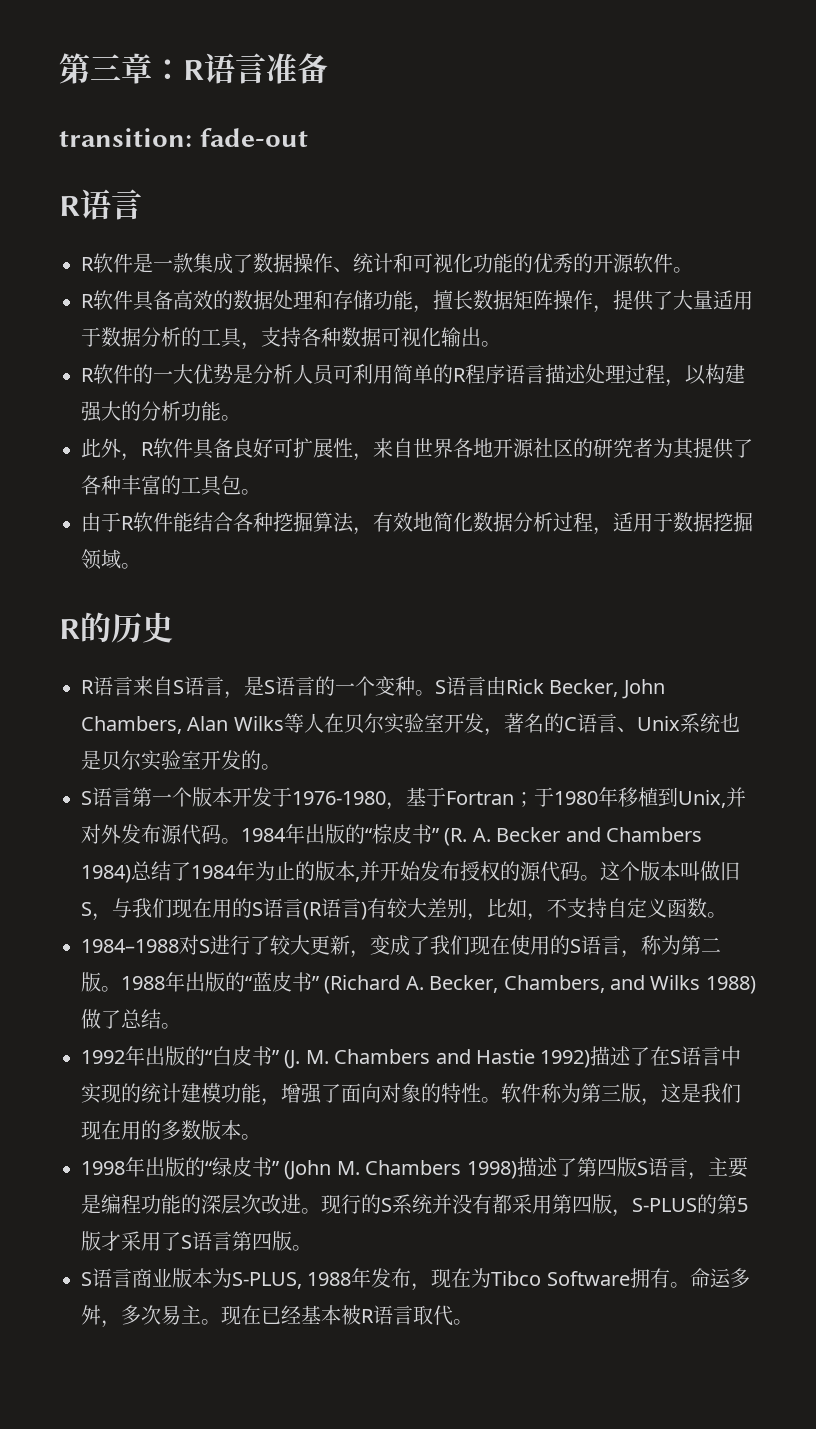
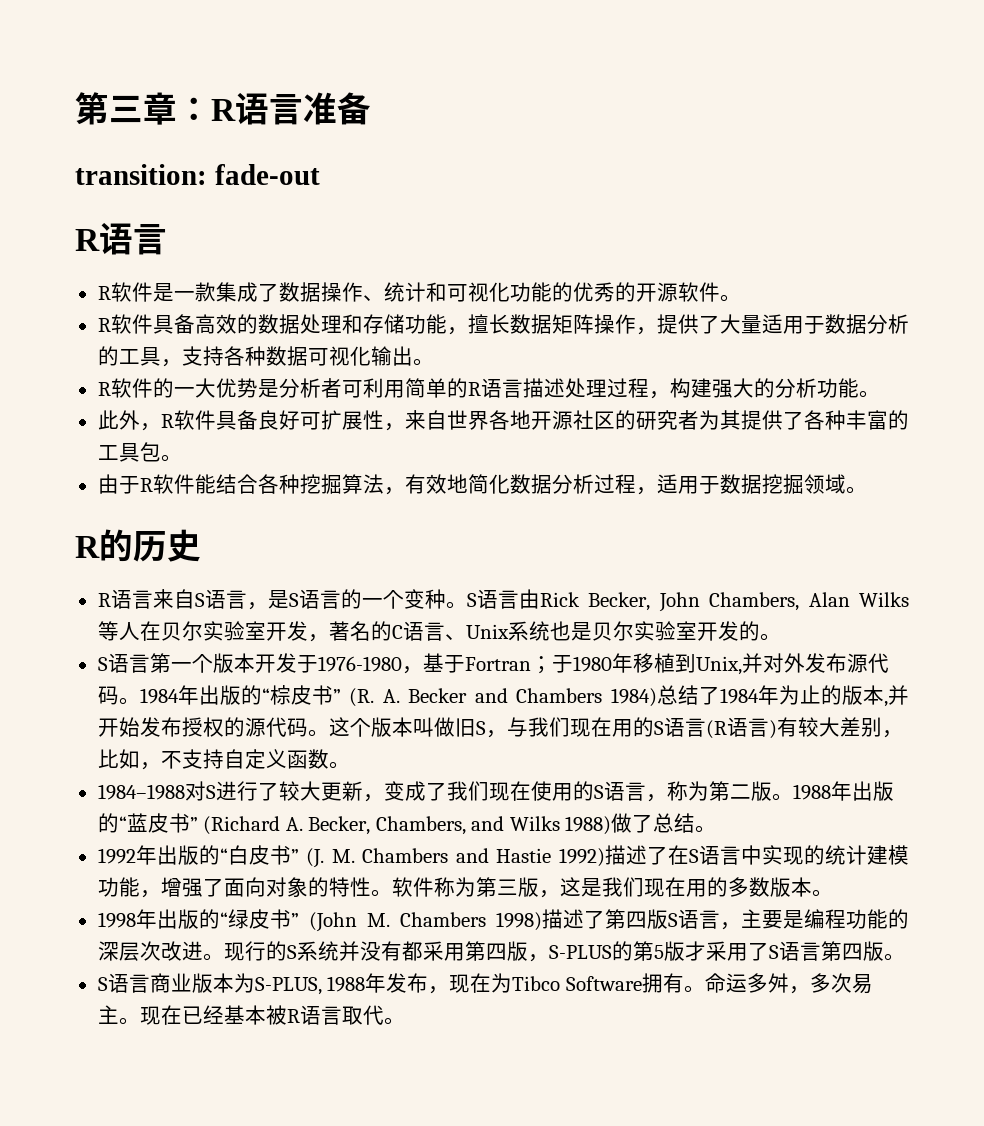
- R软件的一大优势是分析人员可利用简单的R程序语言描述处理过程，以构建强大的分析功能。
+ R软件的一大优势是分析者可利用简单的R语言描述处理过程，构建强大的分析功能。

